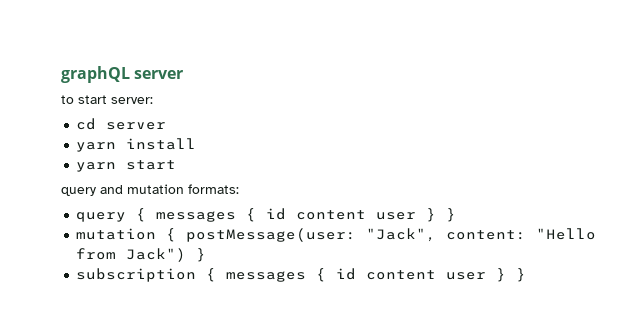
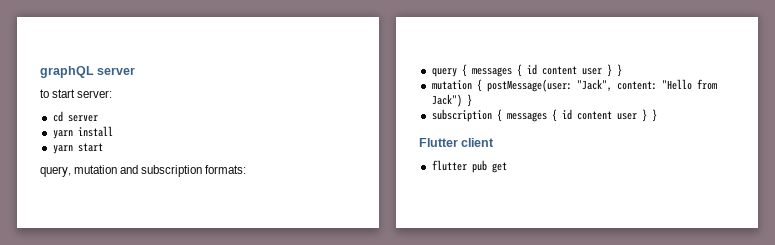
- query and mutation formats:
+ query, mutation and subscription formats:
+ Flutter client
+ flutter pub get

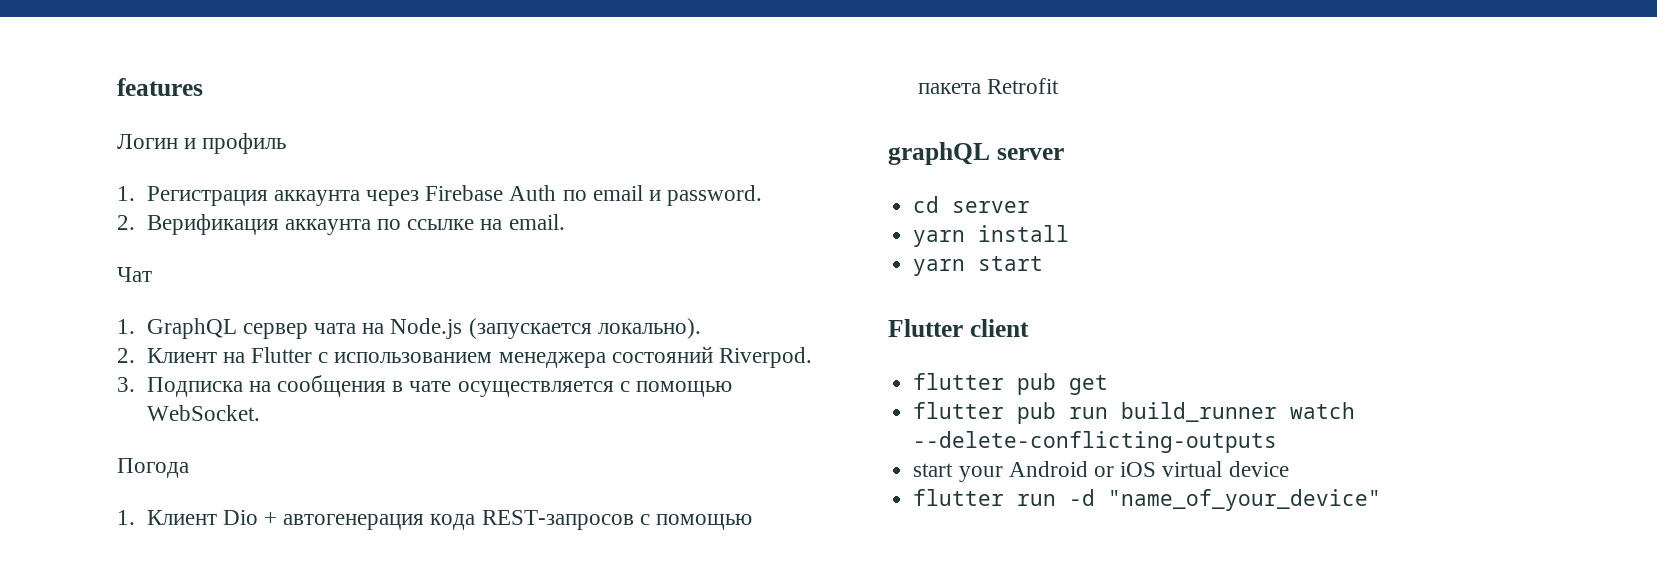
+ features
+ Логин и профиль
+ 1. Регистрация аккаунта через Firebase Auth по email и password.
+ 2. Верификация аккаунта по ссылке на email.
+ Чат
+ 1. GraphQL сервер чата на Node.js (запускается локально).
+ 2. Клиент на Flutter с использованием менеджера состояний Riverpod.
+ 3. Подписка на сообщения в чате осуществляется с помощью WebSocket.
+ Погодa
+ 1. Клиент Dio + автогенерация кода REST-запросов с помощью пакета Retrofit
- to start server:
- query, mutation and subscription formats:
- query { messages { id content user } }
- mutation { postMessage(user: "Jack", content: "Hello from Jack") }
- subscription { messages { id content user } }
+ flutter pub run build_runner watch --delete-conflicting-outputs
+ start your Android or iOS virtual device
+ flutter run -d "name_of_your_device"

